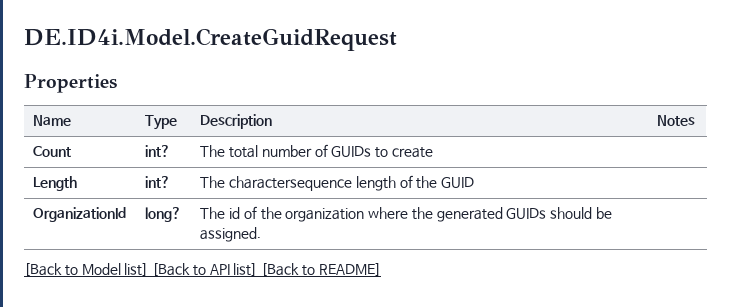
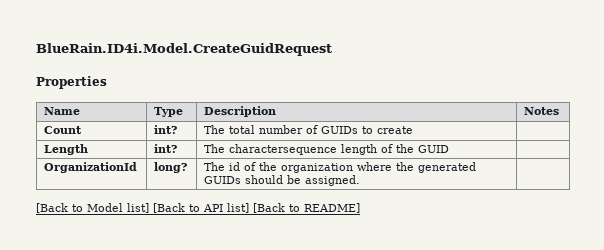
- DE.ID4i.Model.CreateGuidRequest
+ BlueRain.ID4i.Model.CreateGuidRequest

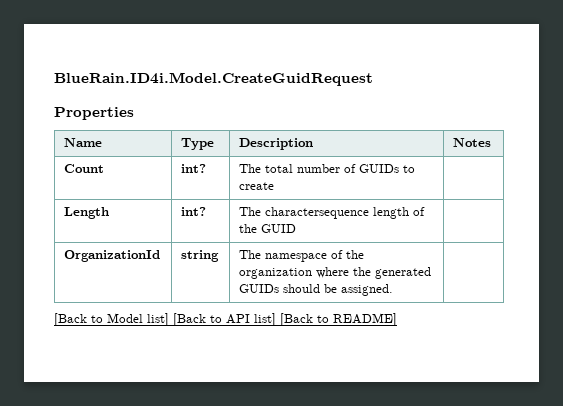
- OrganizationId | long? | The id of the organization where the generated GUIDs should be assigned. |
+ OrganizationId | string | The namespace of the organization where the generated GUIDs should be assigned. |

